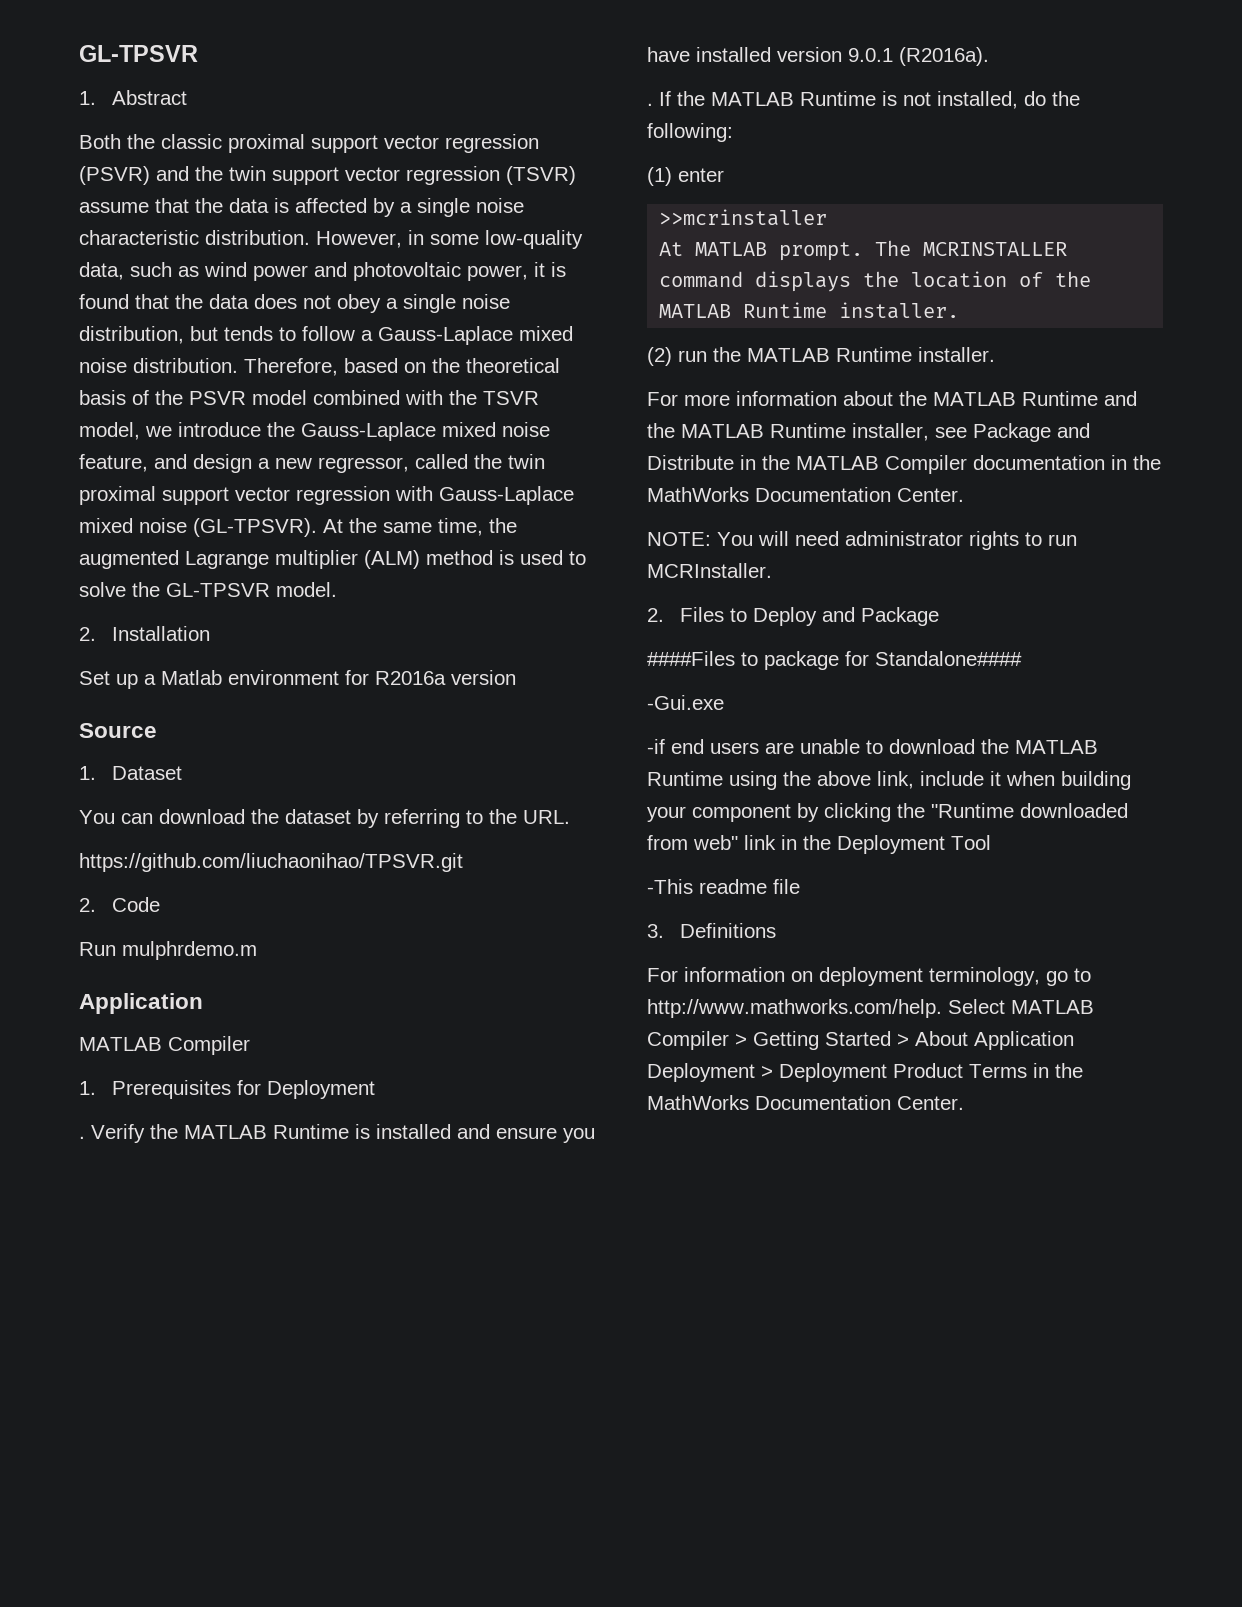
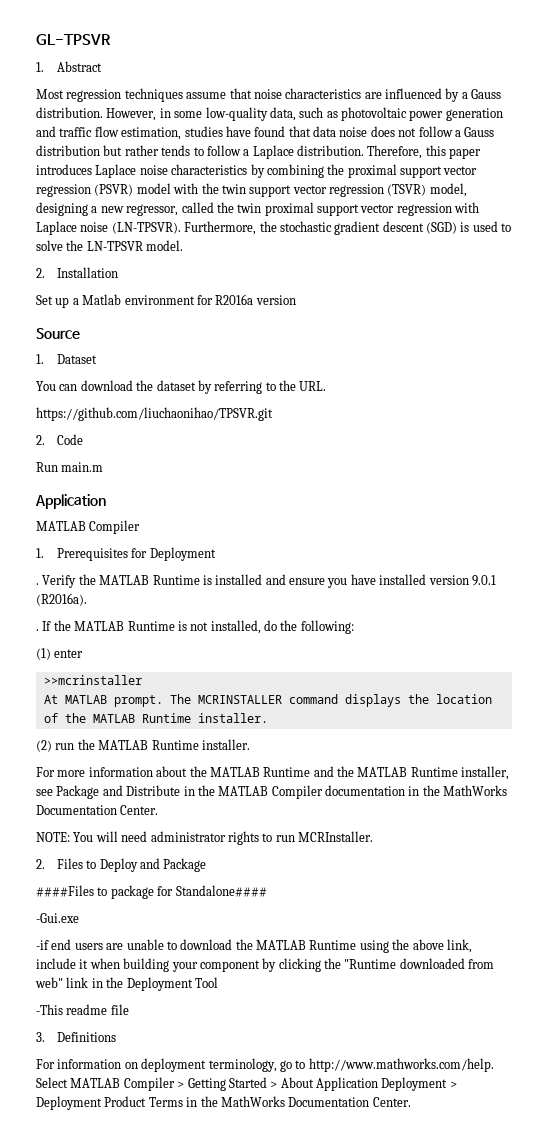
- Both the classic proximal support vector regression (PSVR) and the twin support vector regression (TSVR) assume that the data is affected by a single noise characteristic distribution.
+ Most regression techniques assume that noise characteristics are influenced by a Gauss distribution.
- However, in some low-quality data, such as wind power and photovoltaic power, it is found that the data does not obey a single noise distribution, but tends to follow a Gauss-Laplace mixed noise distribution. Therefore, based on the theoretical basis of the PSVR model combined with the TSVR model, we introduce the Gauss-Laplace mixed noise feature, and design a new regressor, called the twin proximal support vector regression with Gauss-Laplace mixed noise (GL-TPSVR). At the same time, the augmented Lagrange multiplier (ALM) method is used to solve the GL-TPSVR model.
+ However, in some low-quality data, such as photovoltaic power generation and traffic flow estimation, studies have found that data noise does not follow a Gauss distribution but rather tends to follow a Laplace distribution. Therefore, this paper introduces Laplace noise characteristics by combining the proximal support vector regression (PSVR) model with the twin support vector regression (TSVR) model, designing a new regressor, called the twin proximal support vector regression with Laplace noise (LN-TPSVR). Furthermore, the stochastic gradient descent (SGD) is used to solve the LN-TPSVR model.
- Run mulphrdemo.m
+ Run main.m

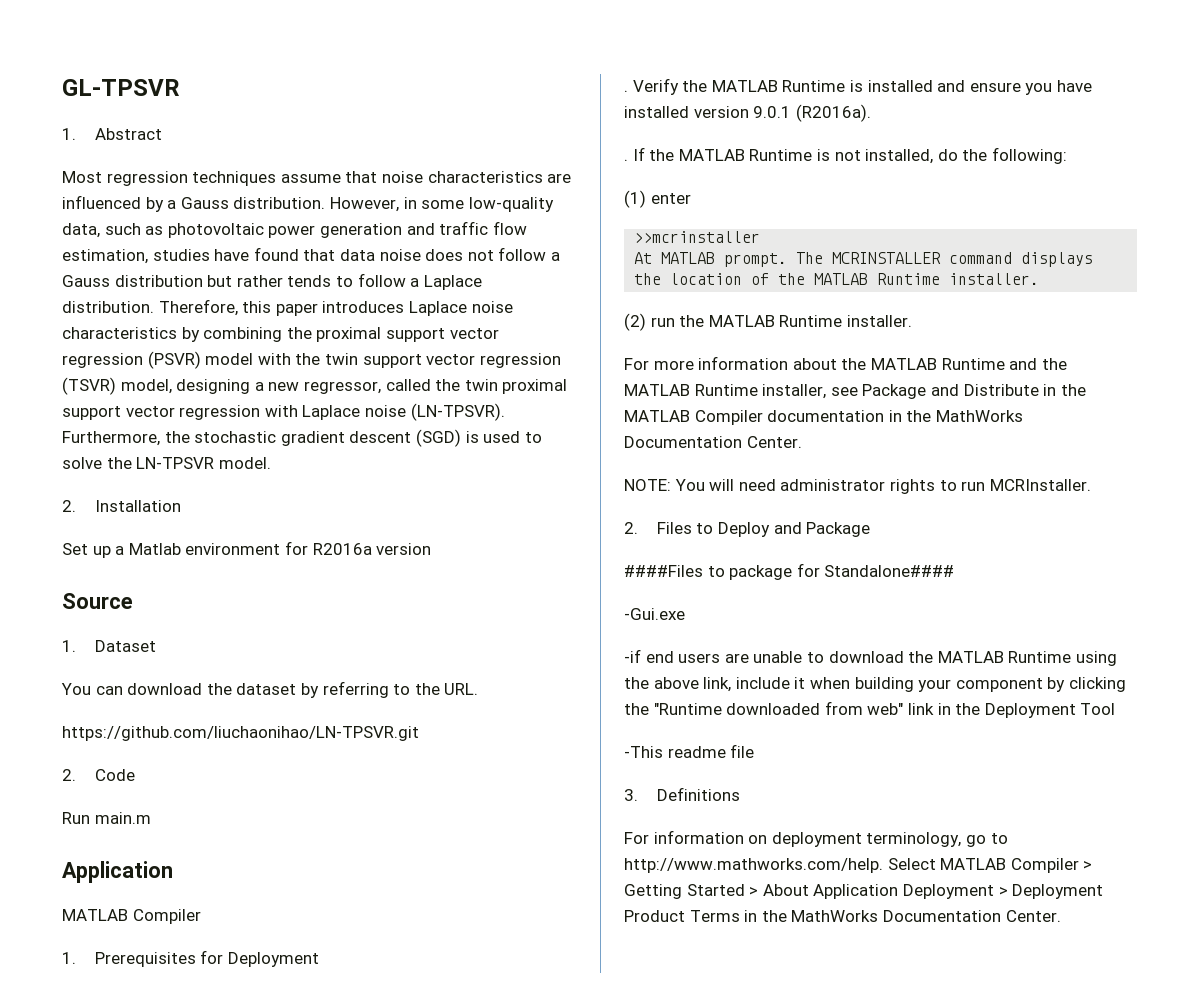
- https://github.com/liuchaonihao/TPSVR.git
+ https://github.com/liuchaonihao/LN-TPSVR.git

